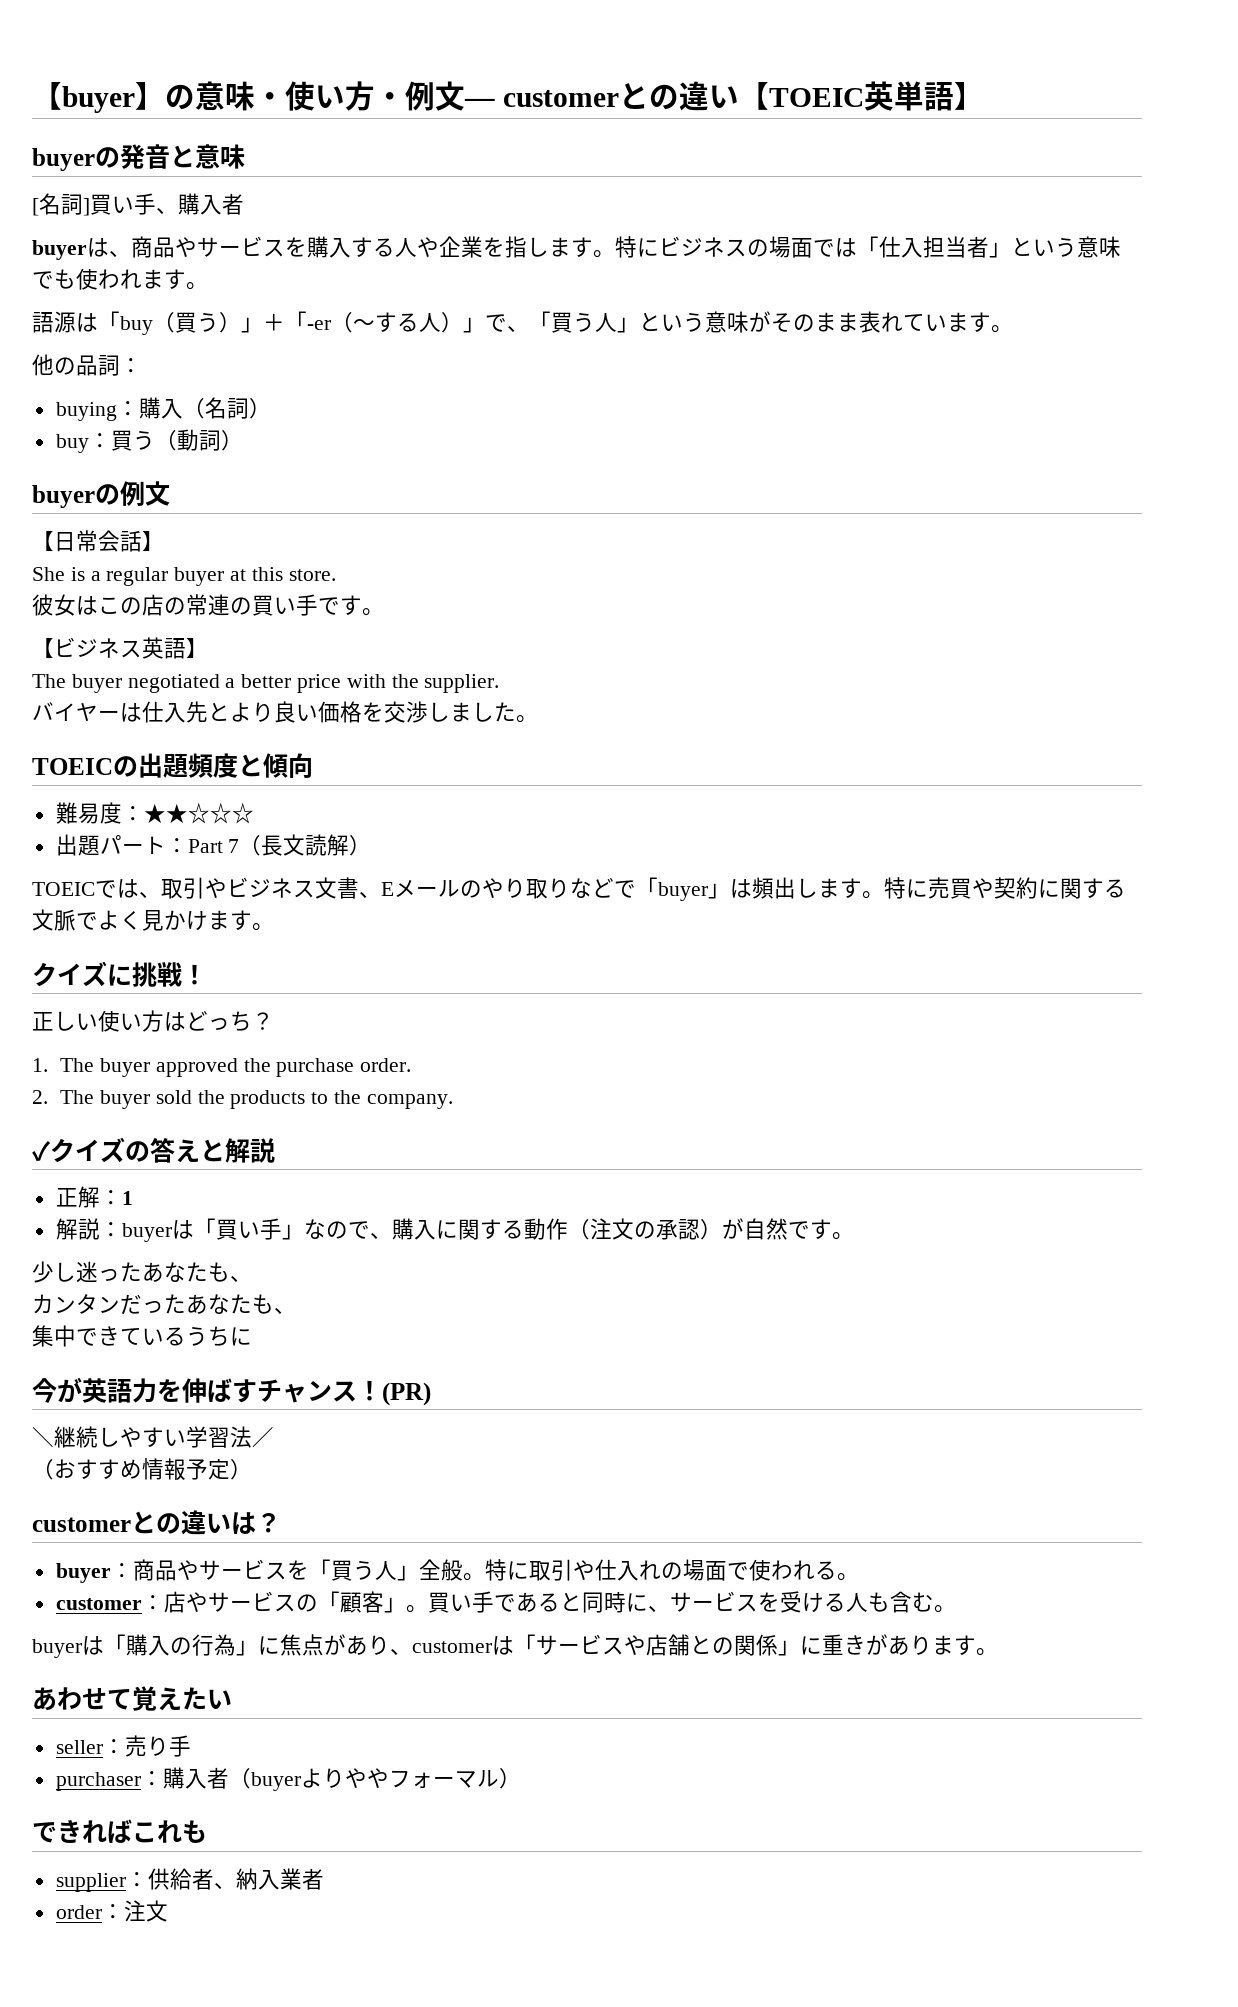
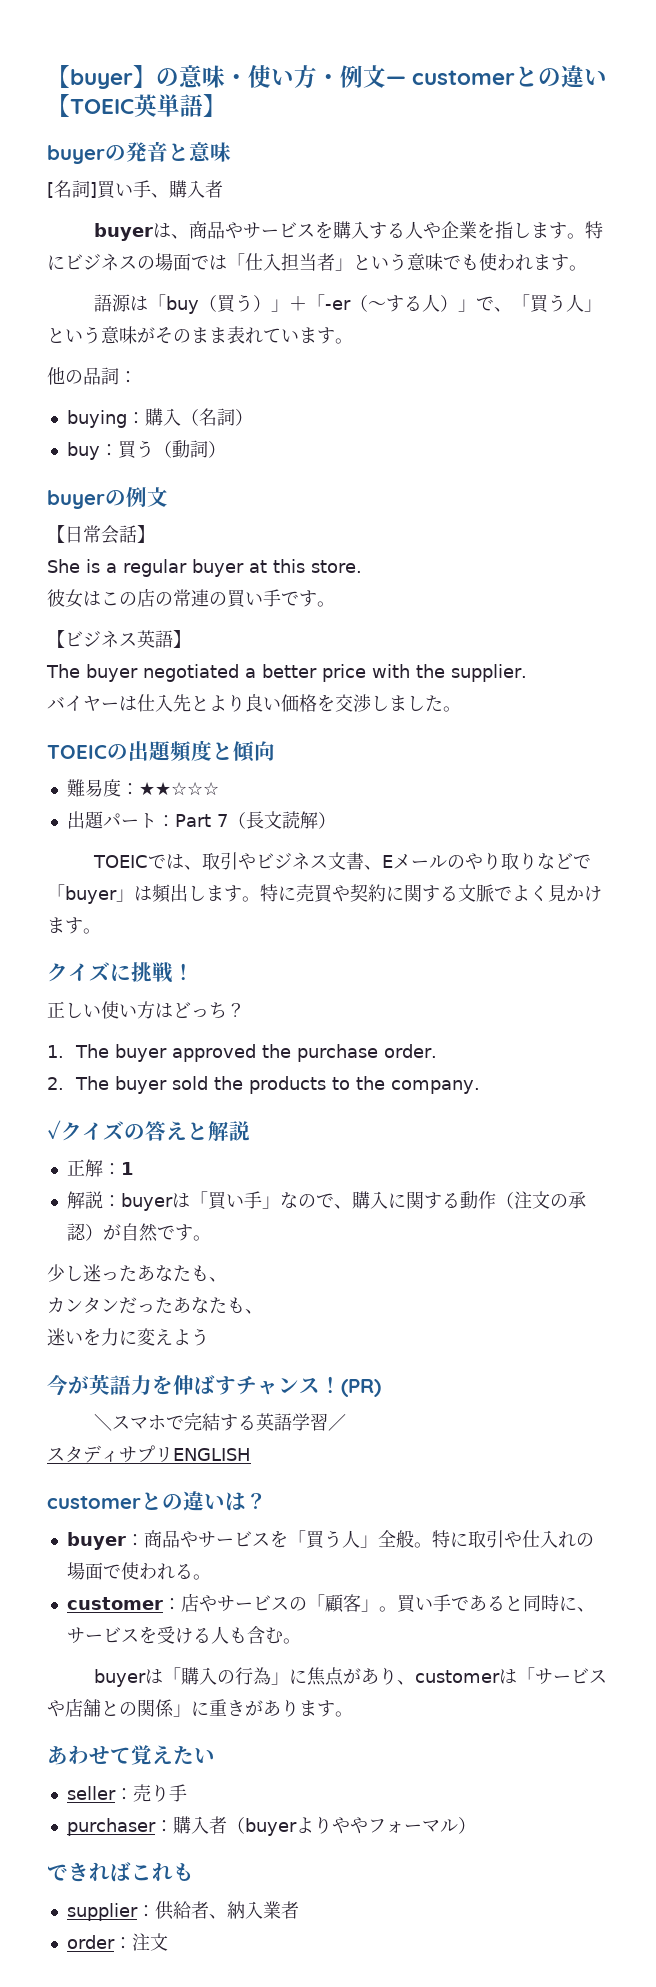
- 集中できているうちに
+ 迷いを力に変えよう
- ＼継続しやすい学習法／
- （おすすめ情報予定）
+ ＼スマホで完結する英語学習／
+ スタディサプリENGLISH

